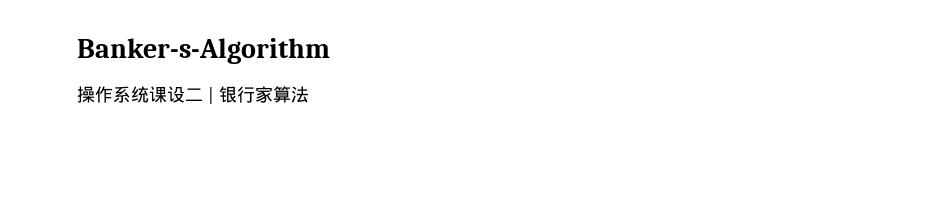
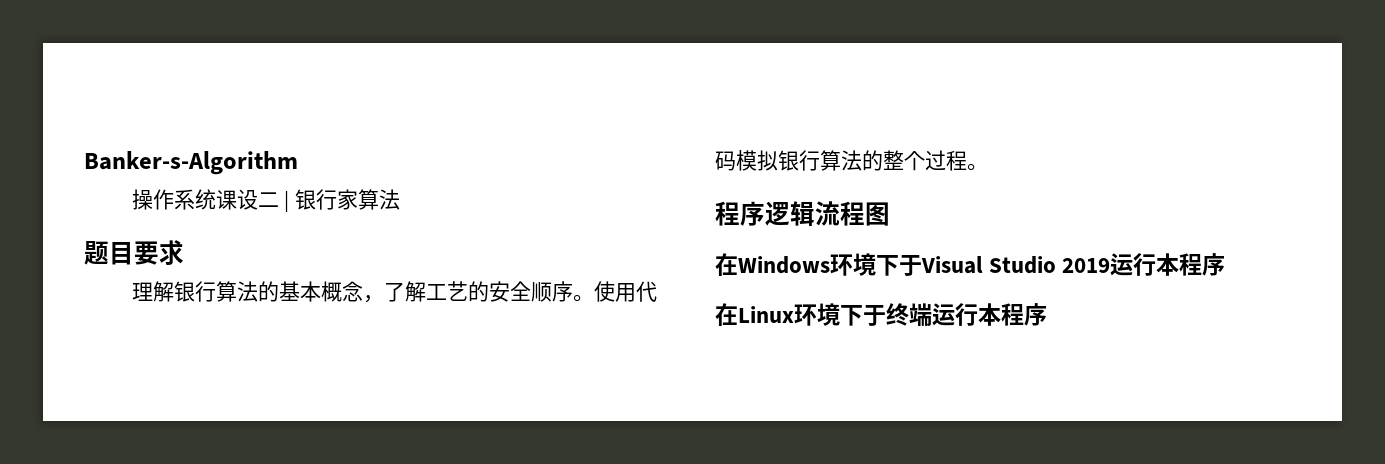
+ 题目要求
+ 理解银行算法的基本概念，了解工艺的安全顺序。使用代码模拟银行算法的整个过程。
+ 程序逻辑流程图
+ 在Windows环境下于Visual Studio 2019运行本程序
+ 在Linux环境下于终端运行本程序

